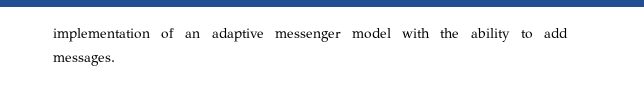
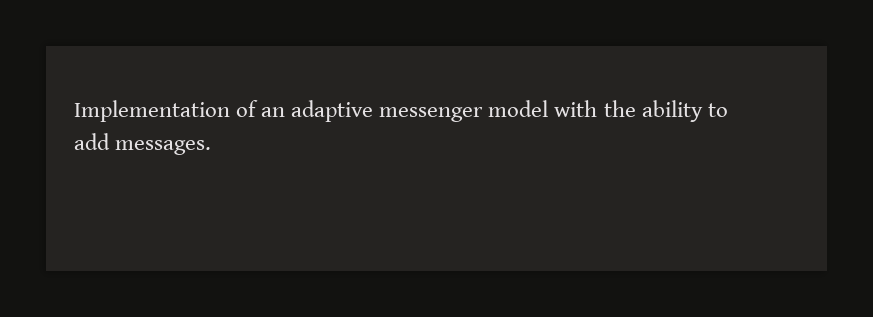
- implementation of an adaptive messenger model with the ability to add messages.
+ Implementation of an adaptive messenger model with the ability to add messages.

